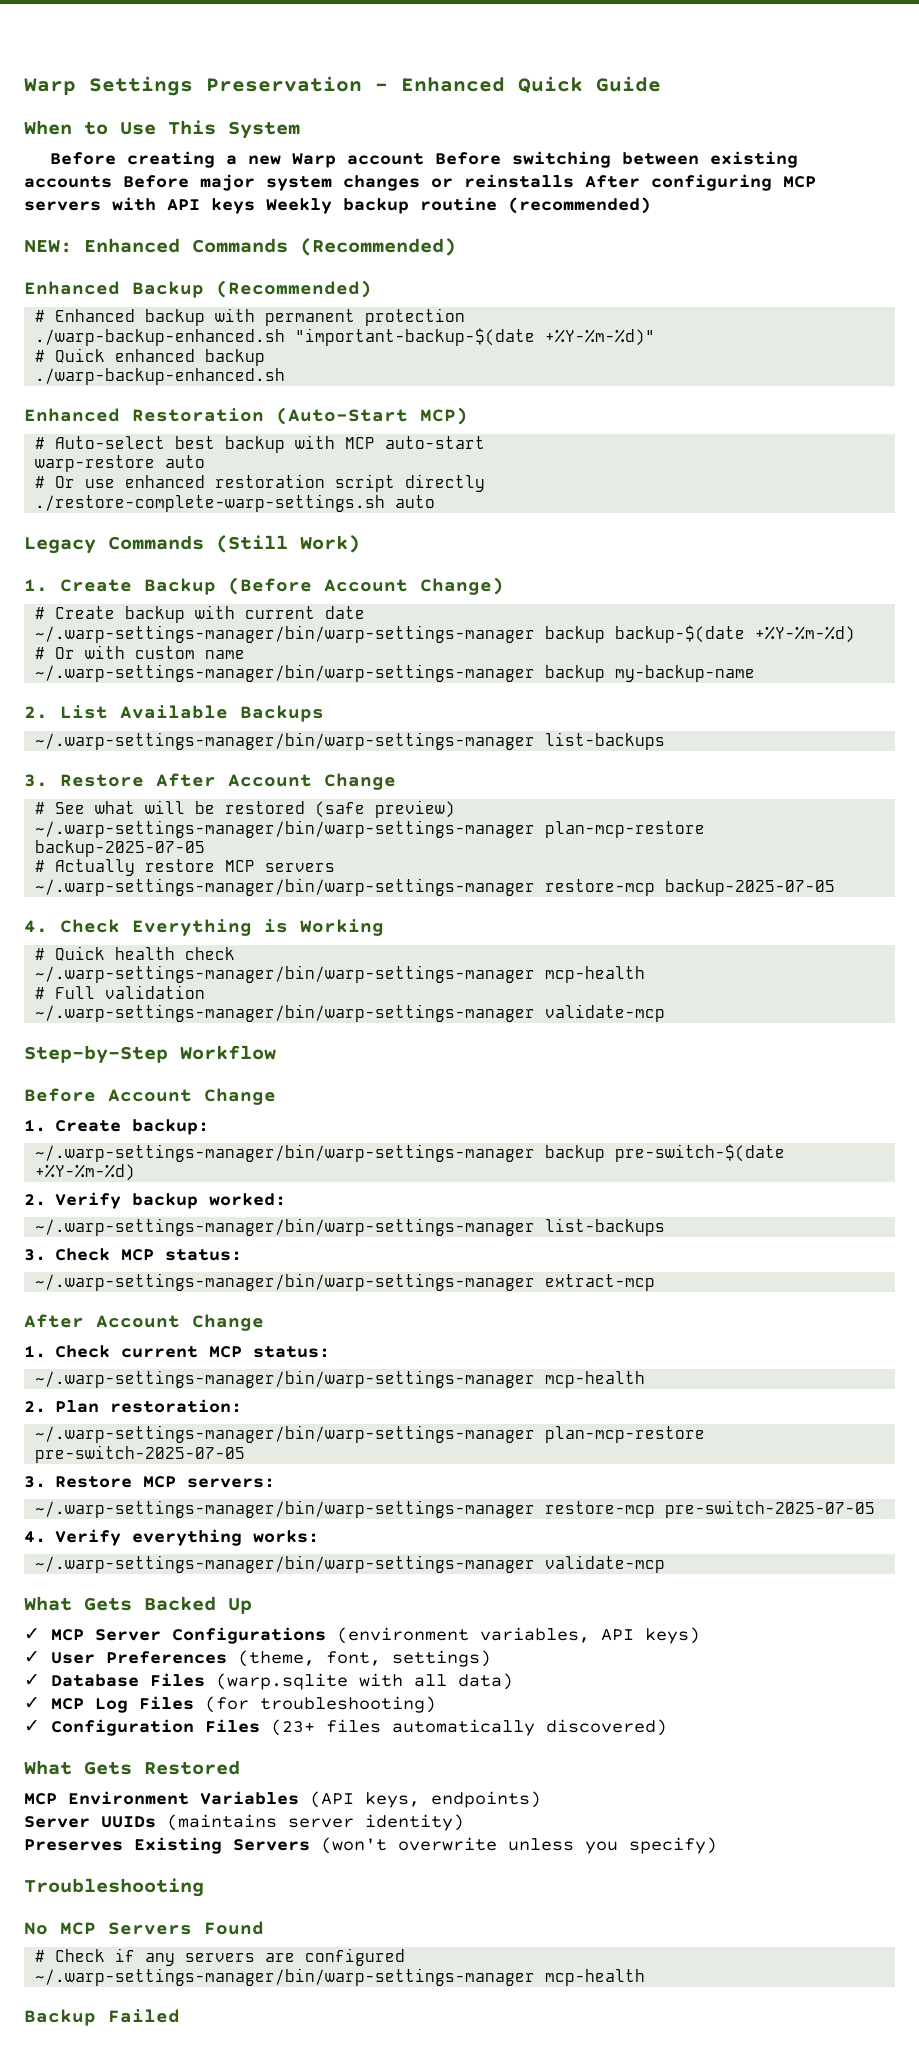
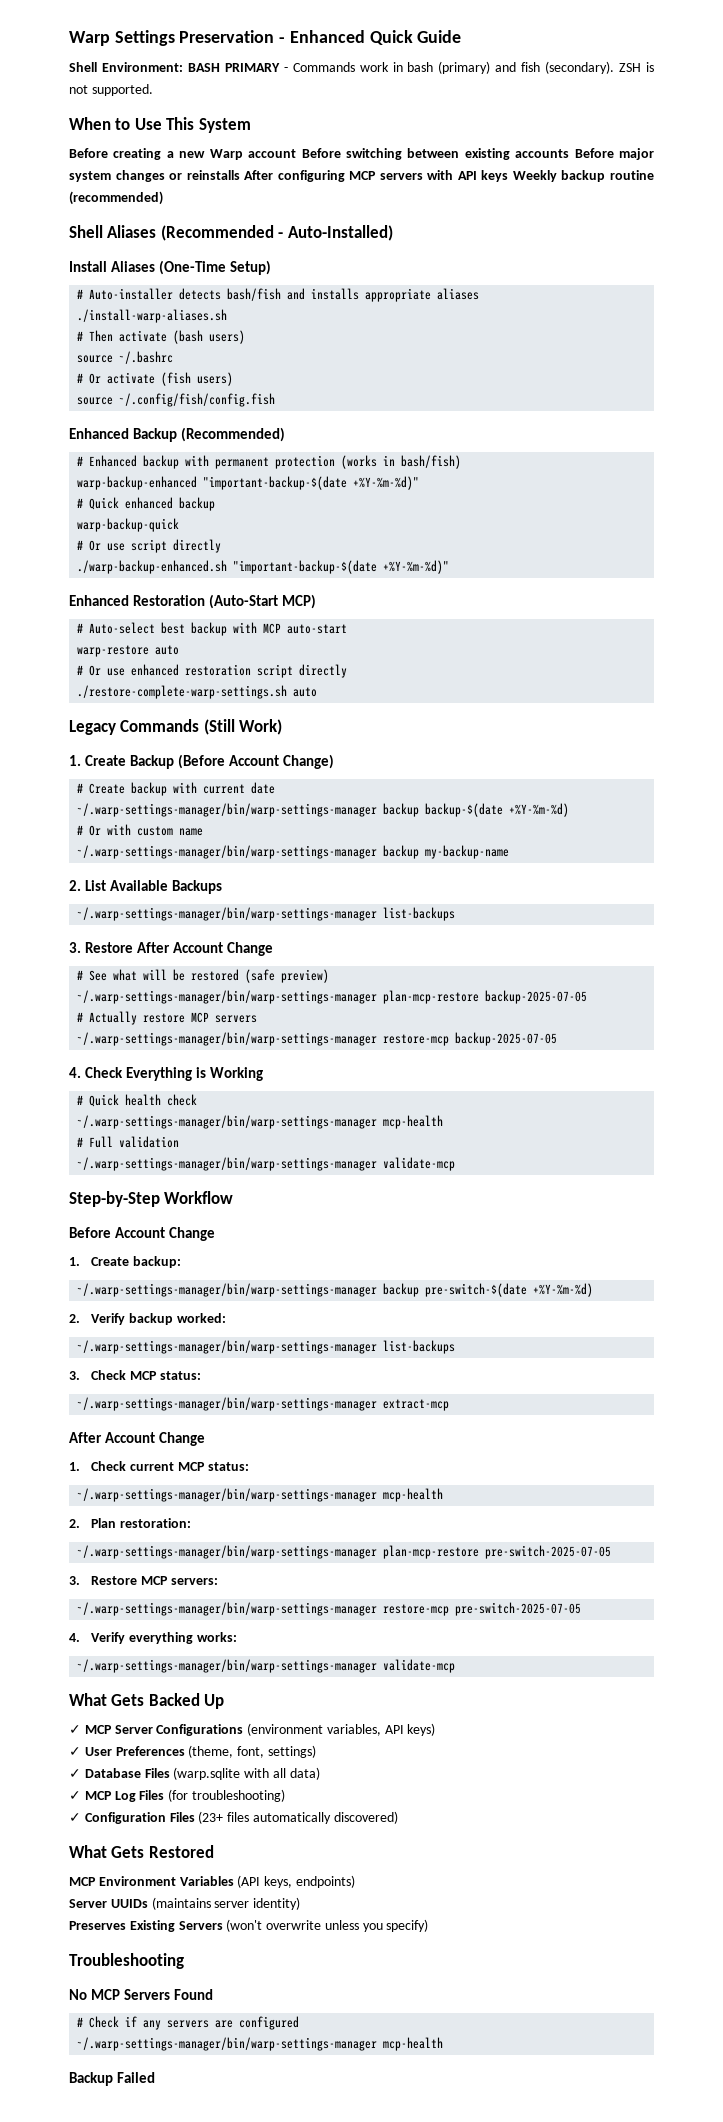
+ Shell Environment: BASH PRIMARY - Commands work in bash (primary) and fish (secondary). ZSH is not supported.
- NEW: Enhanced Commands (Recommended)
+ Shell Aliases (Recommended - Auto-Installed)
+ Install Aliases (One-Time Setup)
+ # Auto-installer detects bash/fish and installs appropriate aliases
+ ./install-warp-aliases.sh
+ # Then activate (bash users)
+ source ~/.bashrc
+ # Or activate (fish users)
+ source ~/.config/fish/config.fish
- # Enhanced backup with permanent protection
- ./warp-backup-enhanced.sh "important-backup-$(date +%Y-%m-%d)"
+ # Enhanced backup with permanent protection (works in bash/fish)
+ warp-backup-enhanced "important-backup-$(date +%Y-%m-%d)"
  # Quick enhanced backup
- ./warp-backup-enhanced.sh
+ warp-backup-quick
+ # Or use script directly
+ ./warp-backup-enhanced.sh "important-backup-$(date +%Y-%m-%d)"

